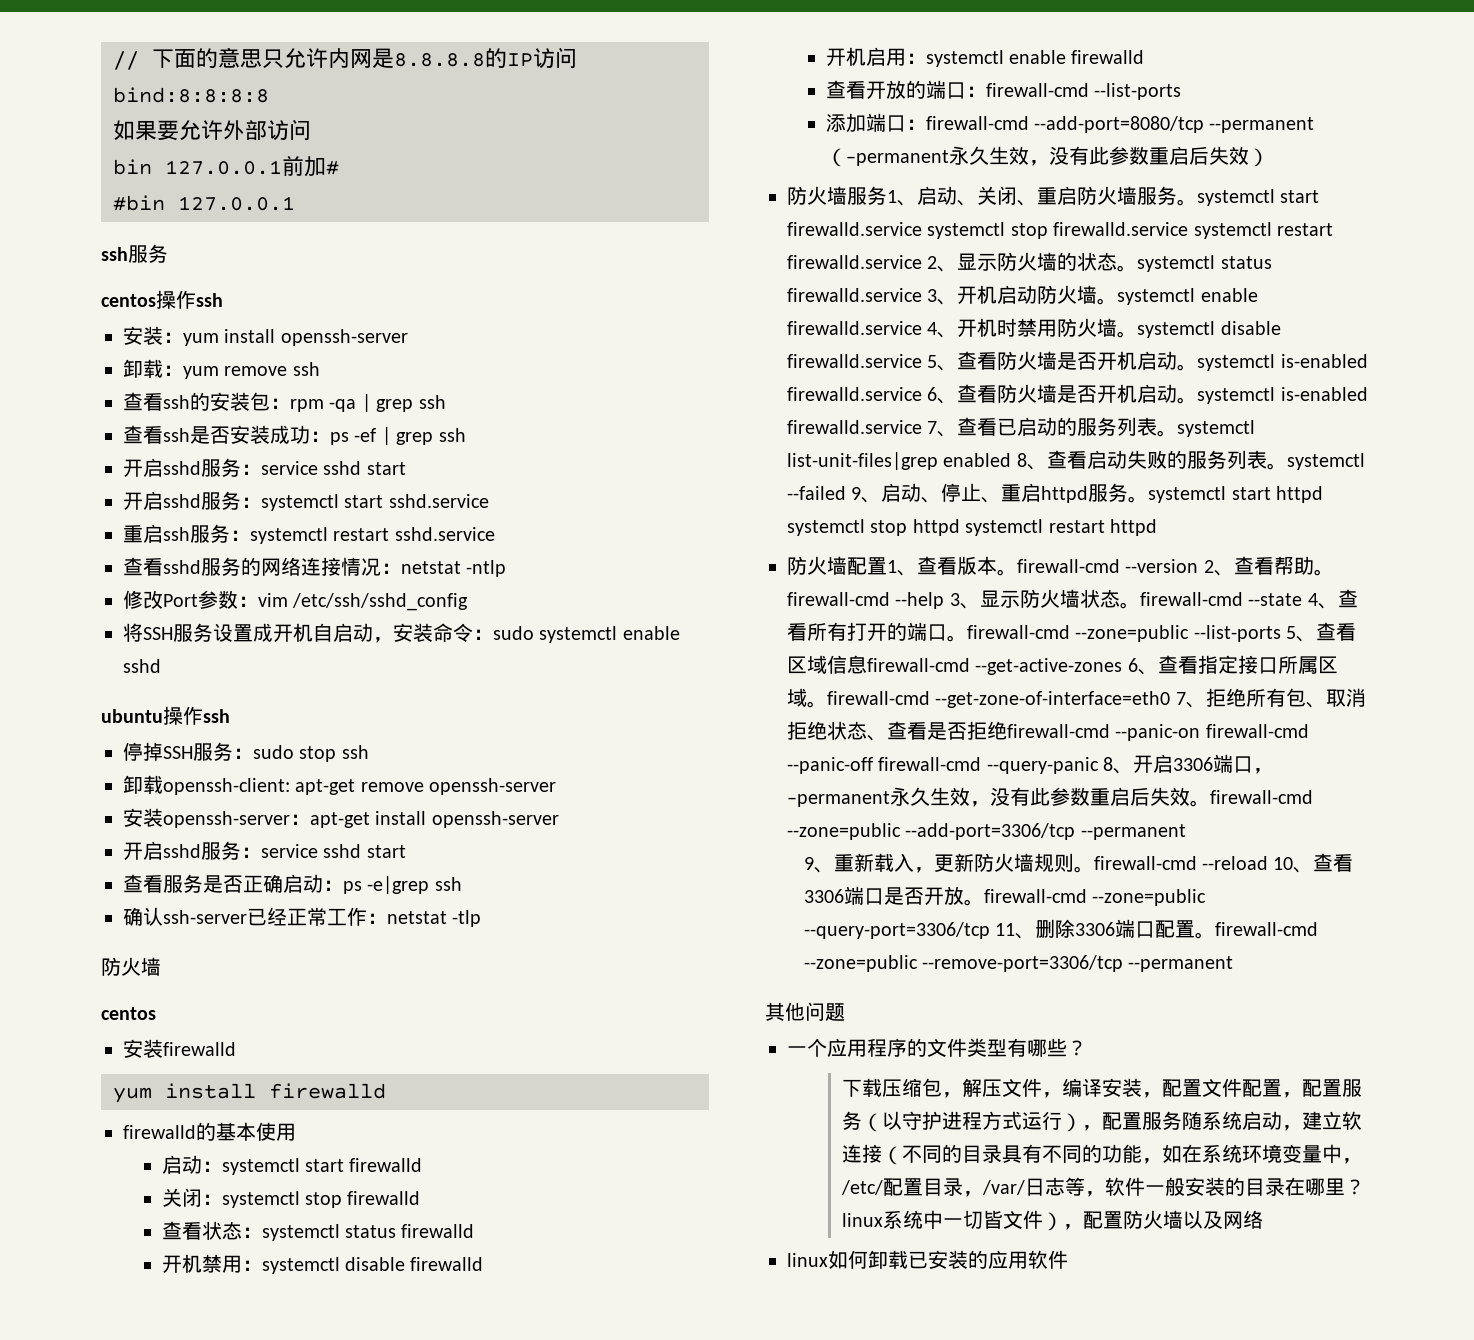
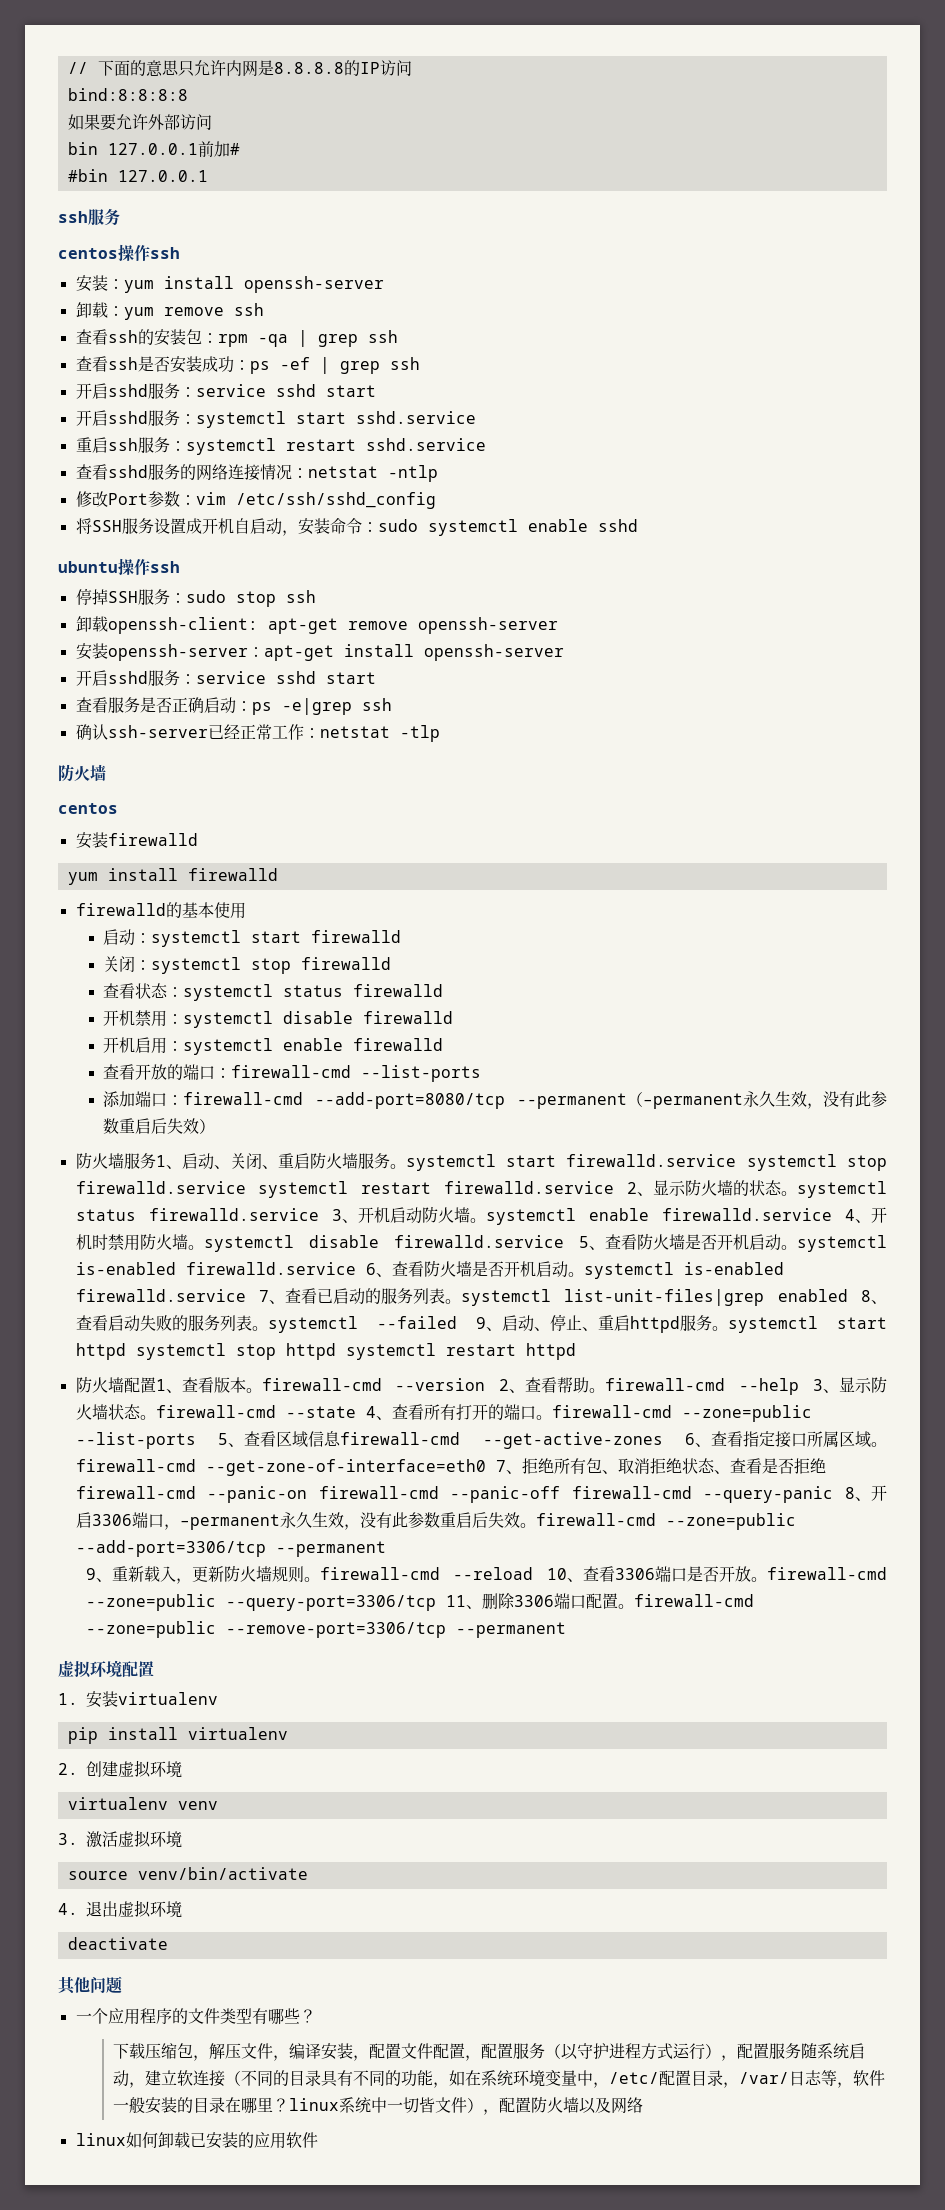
+ 虚拟环境配置
+ 1.安装virtualenv
+ pip install virtualenv
+ 2.创建虚拟环境
+ virtualenv venv
+ 3.激活虚拟环境
+ source venv/bin/activate
+ 4.退出虚拟环境
+ deactivate

